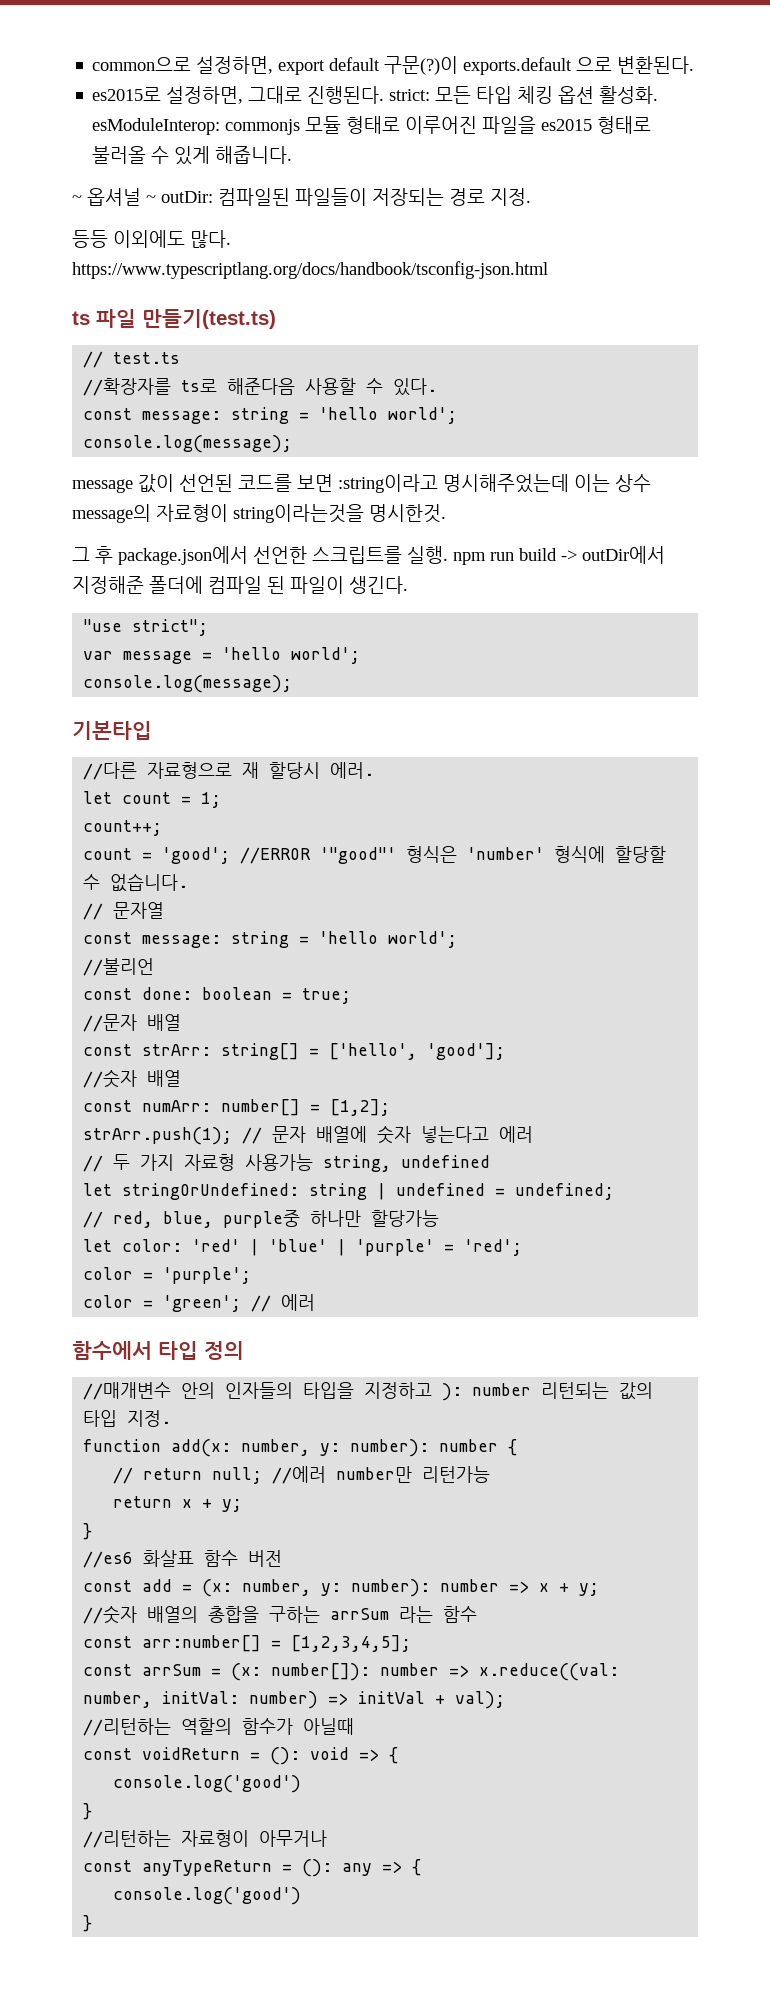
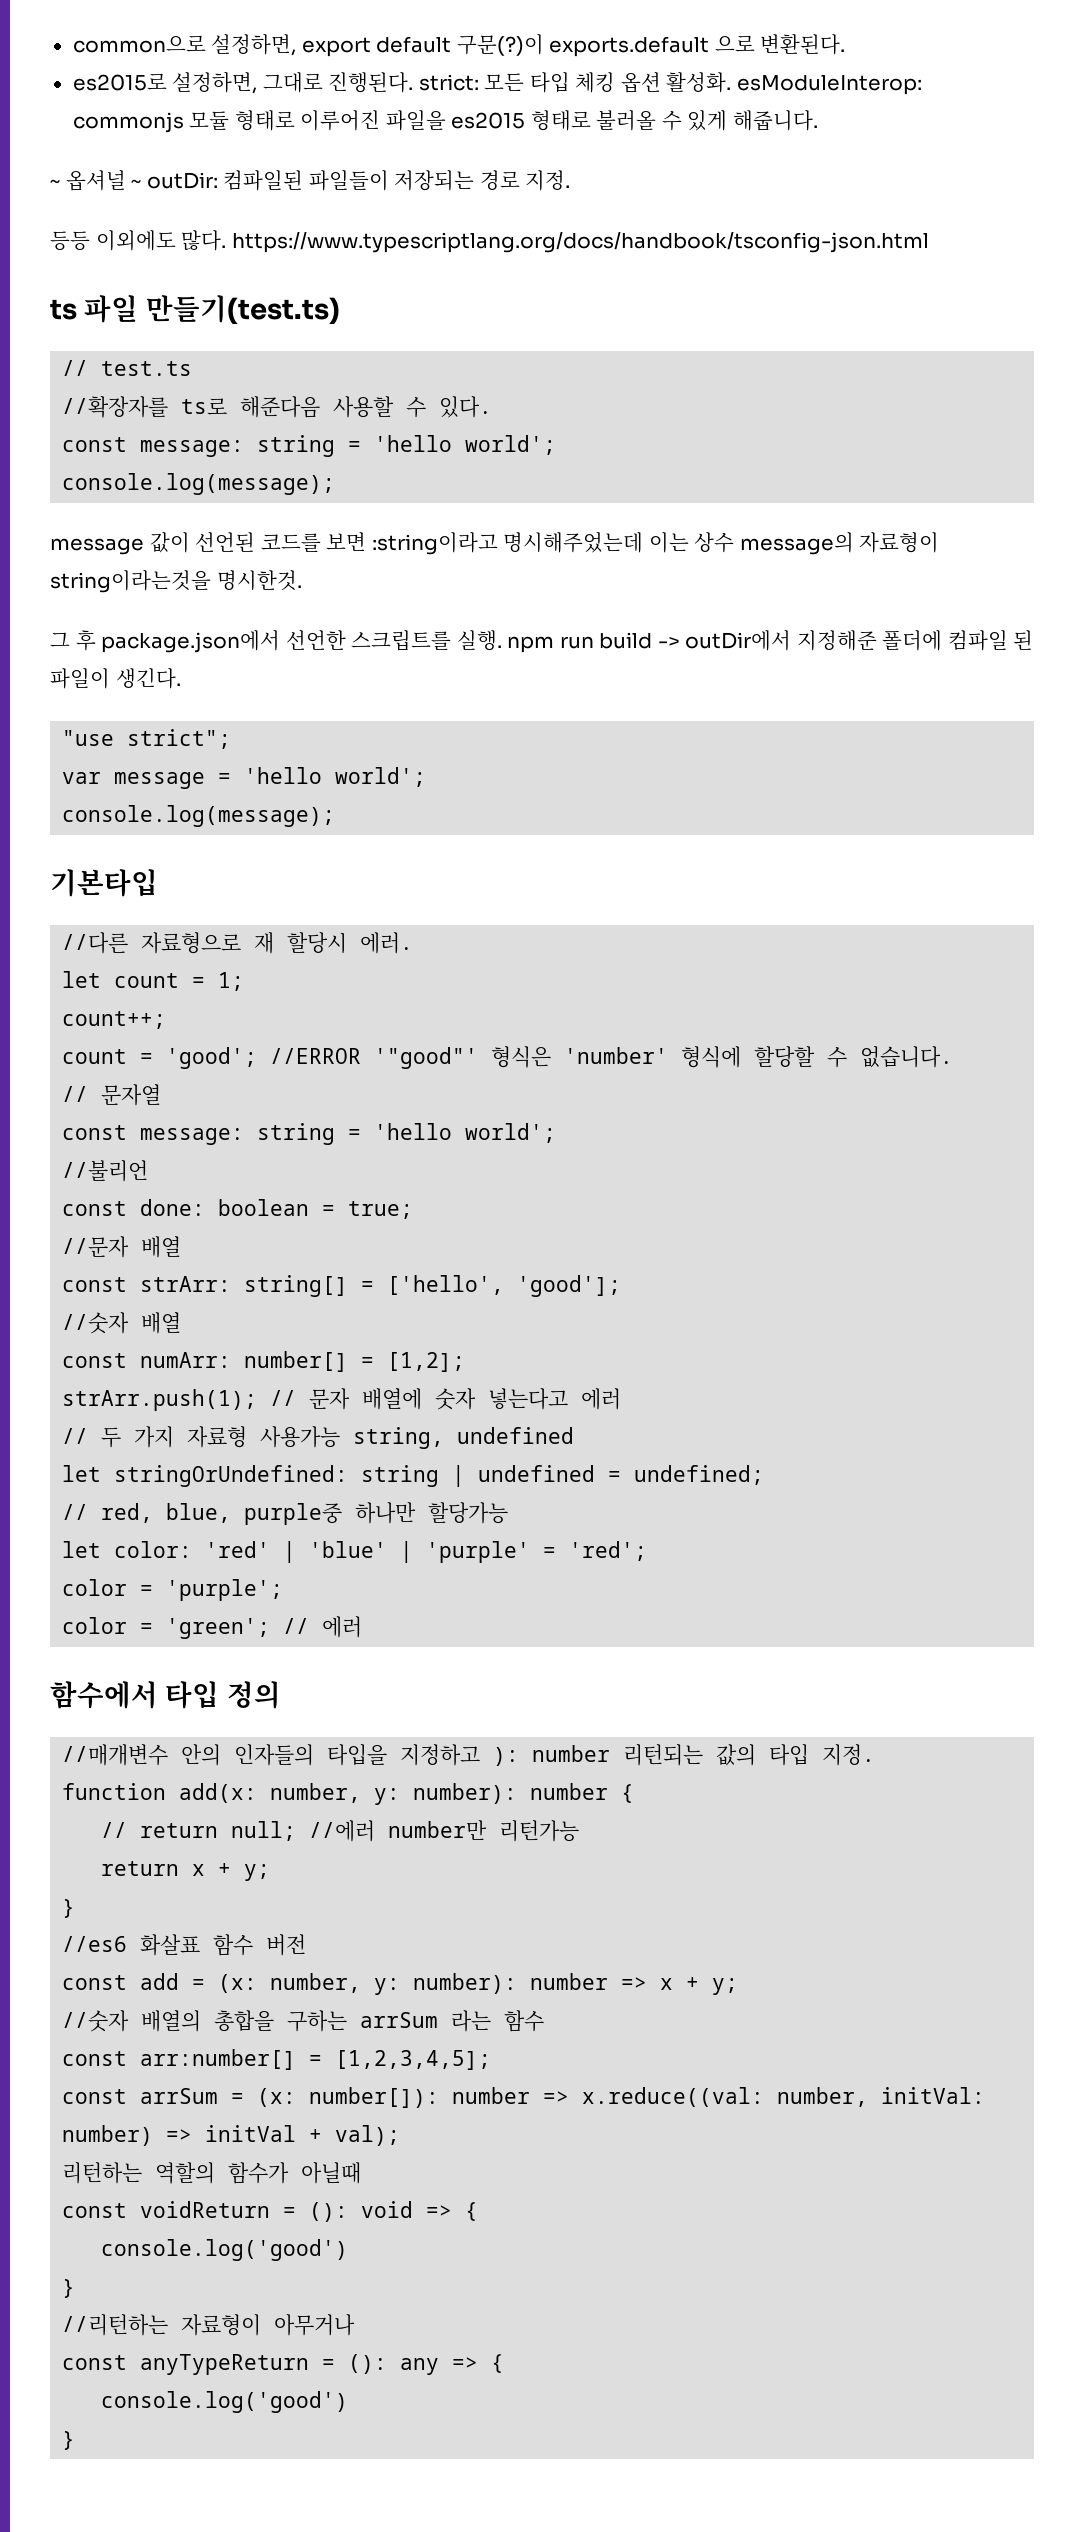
- //리턴하는 역할의 함수가 아닐때
+ 리턴하는 역할의 함수가 아닐때

